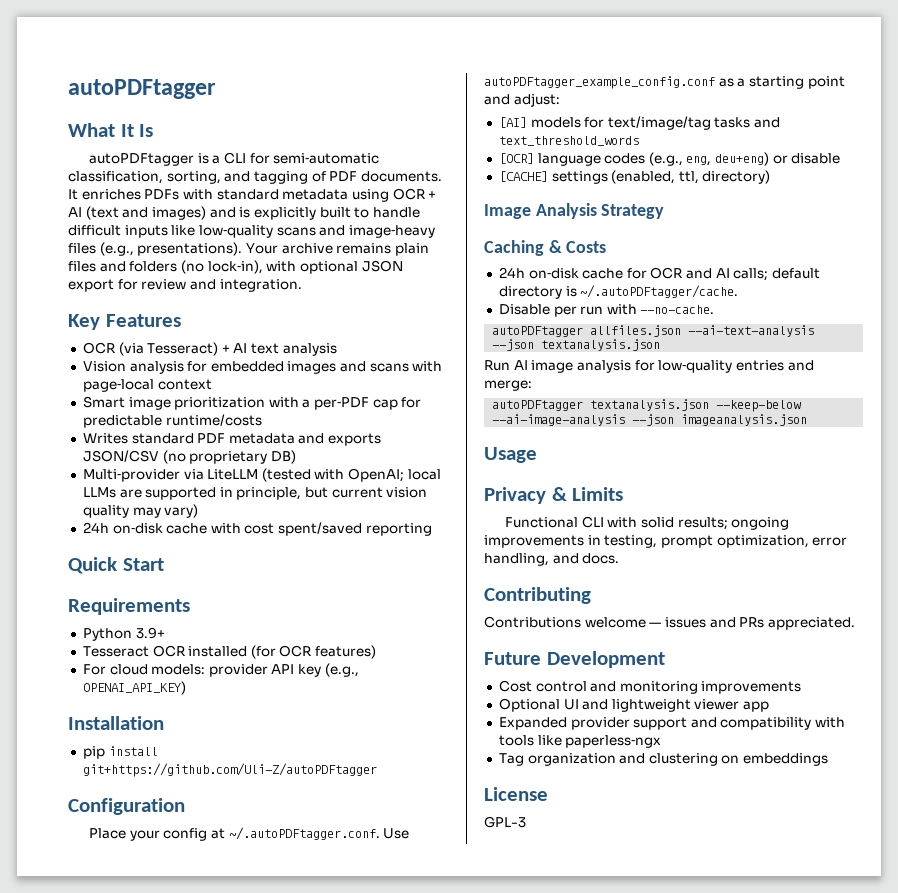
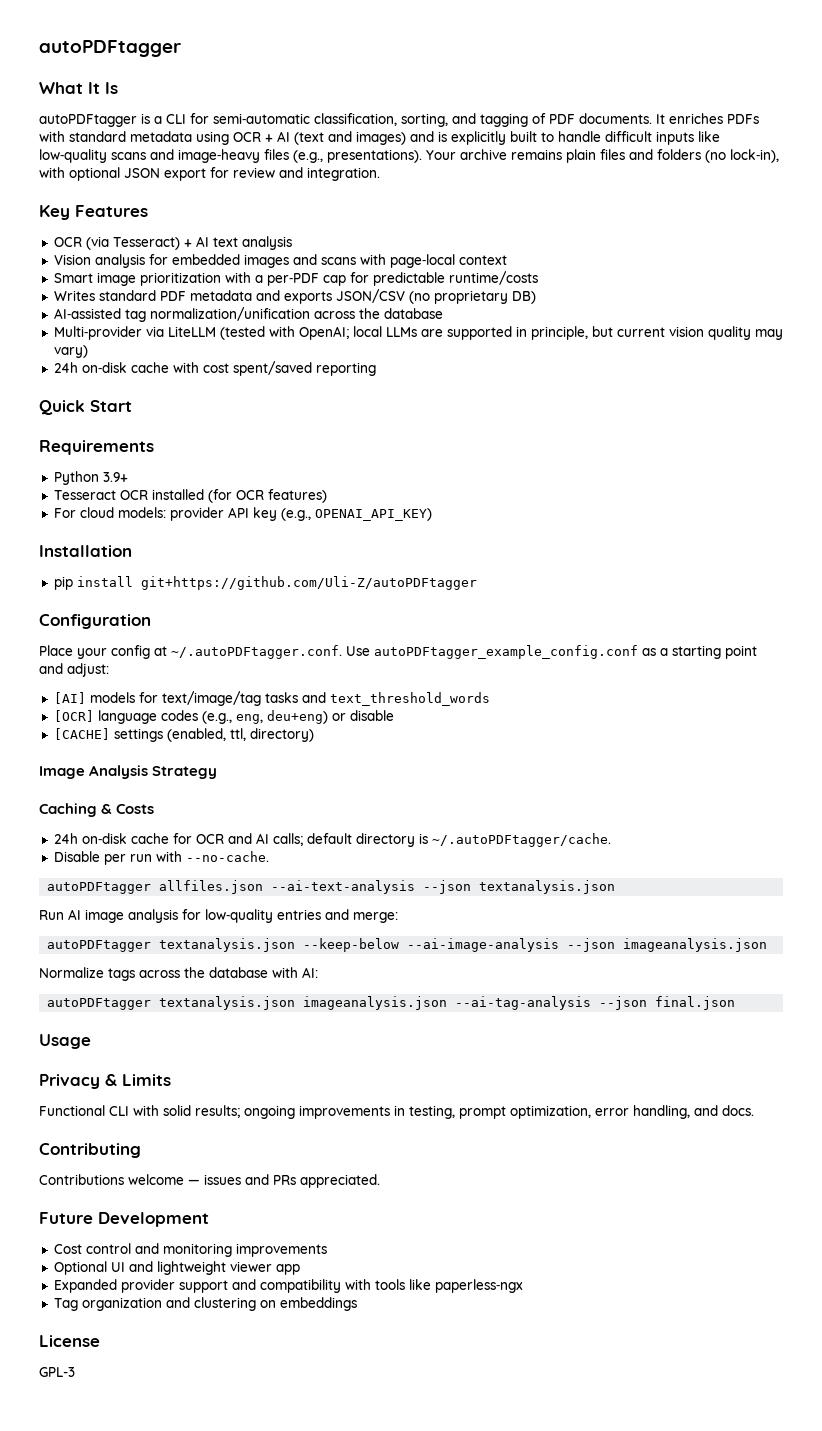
+ AI‑assisted tag normalization/unification across the database
+ Normalize tags across the database with AI:
+ autoPDFtagger textanalysis.json imageanalysis.json --ai-tag-analysis --json final.json

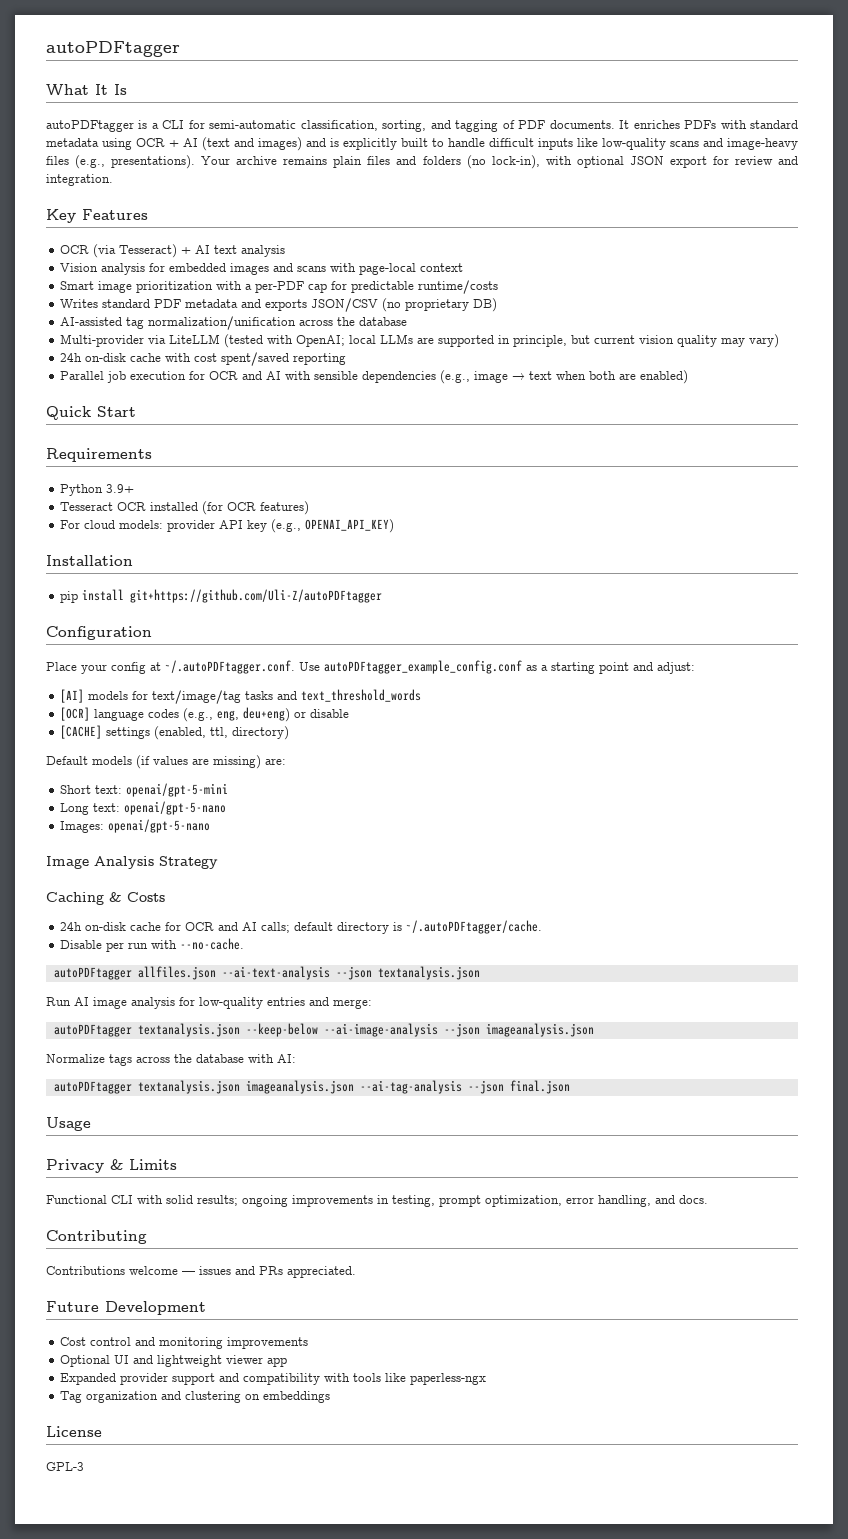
+ Parallel job execution for OCR and AI with sensible dependencies (e.g., image → text when both are enabled)
+ Default models (if values are missing) are:
+ Short text: openai/gpt-5-mini
+ Long text: openai/gpt-5-nano
+ Images: openai/gpt-5-nano

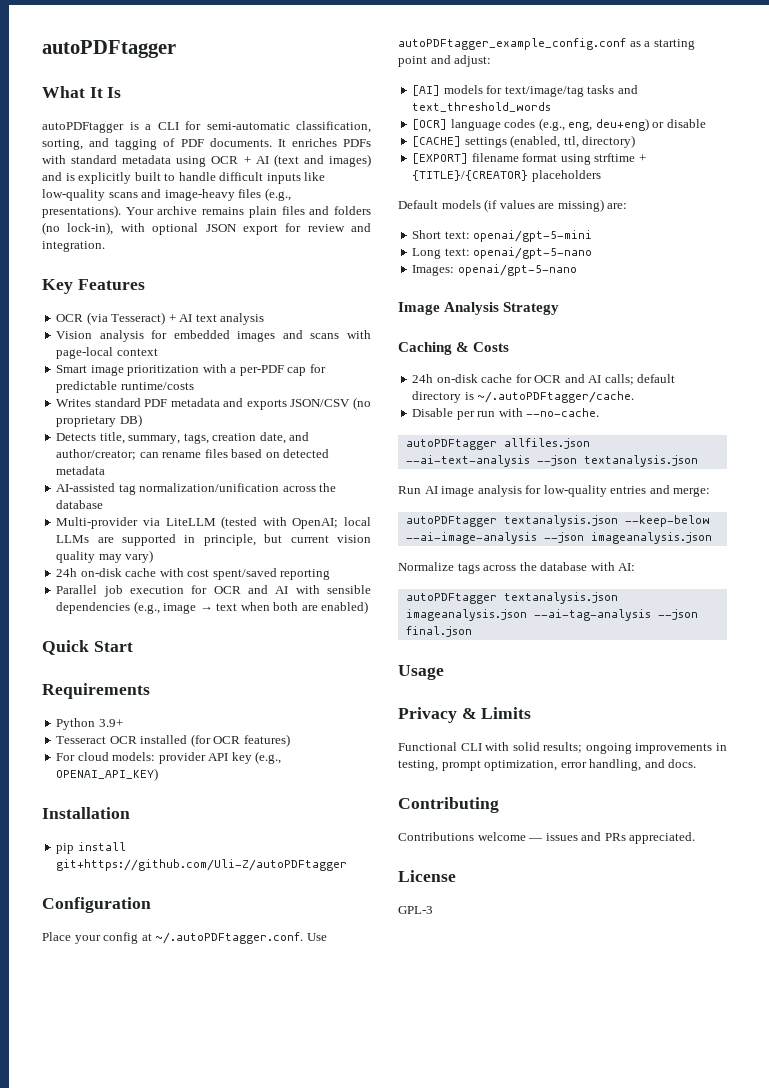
+ Detects title, summary, tags, creation date, and author/creator; can rename files based on detected metadata
+ [EXPORT] filename format using strftime + {TITLE}/{CREATOR} placeholders
- Future Development
- Cost control and monitoring improvements
- Optional UI and lightweight viewer app
- Expanded provider support and compatibility with tools like paperless‑ngx
- Tag organization and clustering on embeddings

